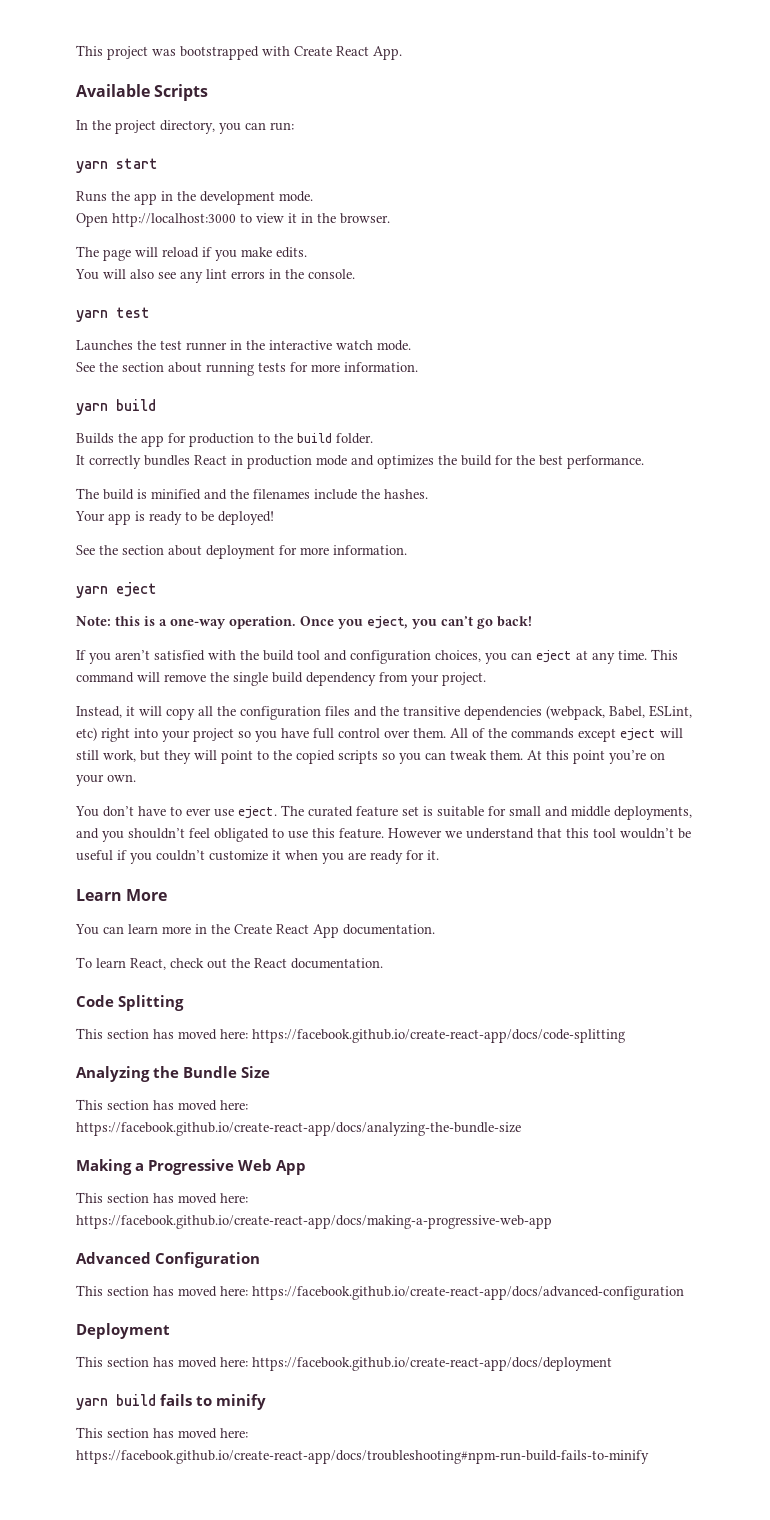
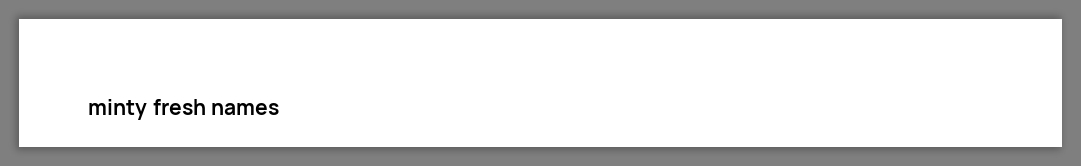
- This project was bootstrapped with Create React App.
- Available Scripts
- In the project directory, you can run:
- yarn start
- Runs the app in the development mode.
- Open http://localhost:3000 to view it in the browser.
- The page will reload if you make edits.
- You will also see any lint errors in the console.
- yarn test
- Launches the test runner in the interactive watch mode.
- See the section about running tests for more information.
- yarn build
- Builds the app for production to the build folder.
- It correctly bundles React in production mode and optimizes the build for the best performance.
- The build is minified and the filenames include the hashes.
- Your app is ready to be deployed!
- See the section about deployment for more information.
- yarn eject
- Note: this is a one-way operation. Once you eject, you can’t go back!
- If you aren’t satisfied with the build tool and configuration choices, you can eject at any time. This command will remove the single build dependency from your project.
- Instead, it will copy all the configuration files and the transitive dependencies (webpack, Babel, ESLint, etc) right into your project so you have full control over them. All of the commands except eject will still work, but they will point to the copied scripts so you can tweak them. At this point you’re on your own.
- You don’t have to ever use eject. The curated feature set is suitable for small and middle deployments, and you shouldn’t feel obligated to use this feature. However we understand that this tool wouldn’t be useful if you couldn’t customize it when you are ready for it.
- Learn More
- You can learn more in the Create React App documentation.
- To learn React, check out the React documentation.
- Code Splitting
- This section has moved here: https://facebook.github.io/create-react-app/docs/code-splitting
- Analyzing the Bundle Size
- This section has moved here: https://facebook.github.io/create-react-app/docs/analyzing-the-bundle-size
- Making a Progressive Web App
- This section has moved here: https://facebook.github.io/create-react-app/docs/making-a-progressive-web-app
- Advanced Configuration
- This section has moved here: https://facebook.github.io/create-react-app/docs/advanced-configuration
- Deployment
- This section has moved here: https://facebook.github.io/create-react-app/docs/deployment
- yarn build fails to minify
- This section has moved here: https://facebook.github.io/create-react-app/docs/troubleshooting#npm-run-build-fails-to-minify
+ minty fresh names

